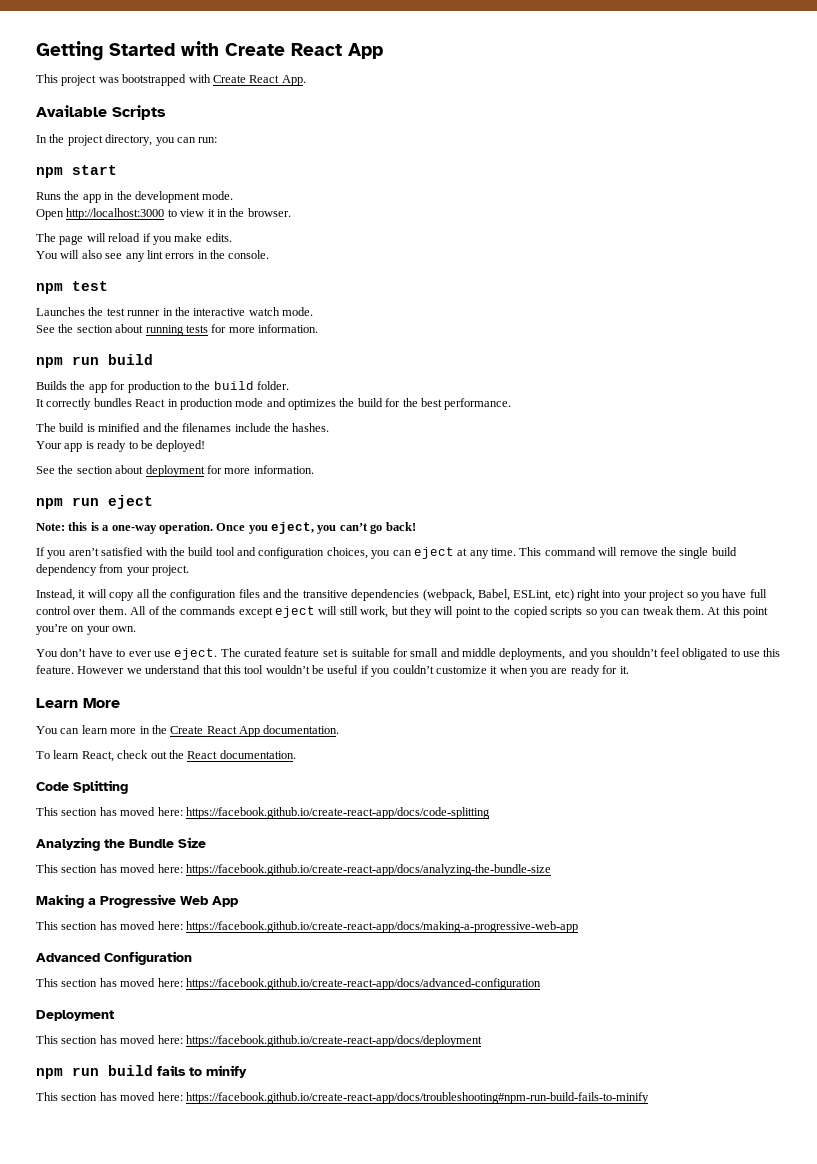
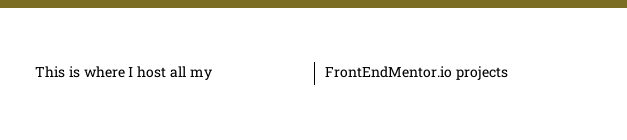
- Getting Started with Create React App
- This project was bootstrapped with Create React App.
- Available Scripts
- In the project directory, you can run:
- npm start
- Runs the app in the development mode.
- Open http://localhost:3000 to view it in the browser.
- The page will reload if you make edits.
- You will also see any lint errors in the console.
- npm test
- Launches the test runner in the interactive watch mode.
- See the section about running tests for more information.
- npm run build
- Builds the app for production to the build folder.
- It correctly bundles React in production mode and optimizes the build for the best performance.
- The build is minified and the filenames include the hashes.
- Your app is ready to be deployed!
- See the section about deployment for more information.
- npm run eject
- Note: this is a one-way operation. Once you eject, you can’t go back!
- If you aren’t satisfied with the build tool and configuration choices, you can eject at any time. This command will remove the single build dependency from your project.
- Instead, it will copy all the configuration files and the transitive dependencies (webpack, Babel, ESLint, etc) right into your project so you have full control over them. All of the commands except eject will still work, but they will point to the copied scripts so you can tweak them. At this point you’re on your own.
- You don’t have to ever use eject. The curated feature set is suitable for small and middle deployments, and you shouldn’t feel obligated to use this feature. However we understand that this tool wouldn’t be useful if you couldn’t customize it when you are ready for it.
- Learn More
- You can learn more in the Create React App documentation.
- To learn React, check out the React documentation.
- Code Splitting
- This section has moved here: https://facebook.github.io/create-react-app/docs/code-splitting
- Analyzing the Bundle Size
- This section has moved here: https://facebook.github.io/create-react-app/docs/analyzing-the-bundle-size
- Making a Progressive Web App
- This section has moved here: https://facebook.github.io/create-react-app/docs/making-a-progressive-web-app
- Advanced Configuration
- This section has moved here: https://facebook.github.io/create-react-app/docs/advanced-configuration
- Deployment
- This section has moved here: https://facebook.github.io/create-react-app/docs/deployment
- npm run build fails to minify
- This section has moved here: https://facebook.github.io/create-react-app/docs/troubleshooting#npm-run-build-fails-to-minify
+ This is where I host all my FrontEndMentor.io projects

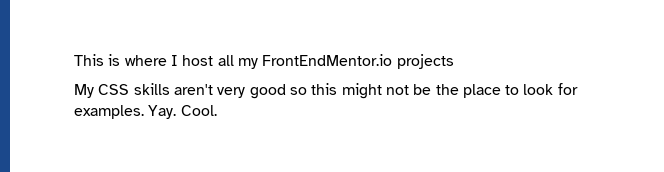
+ My CSS skills aren't very good so this might not be the place to look for examples. Yay. Cool.

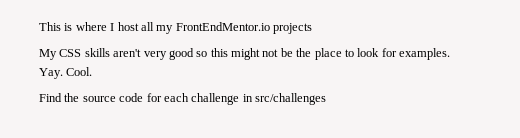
+ Find the source code for each challenge in src/challenges

